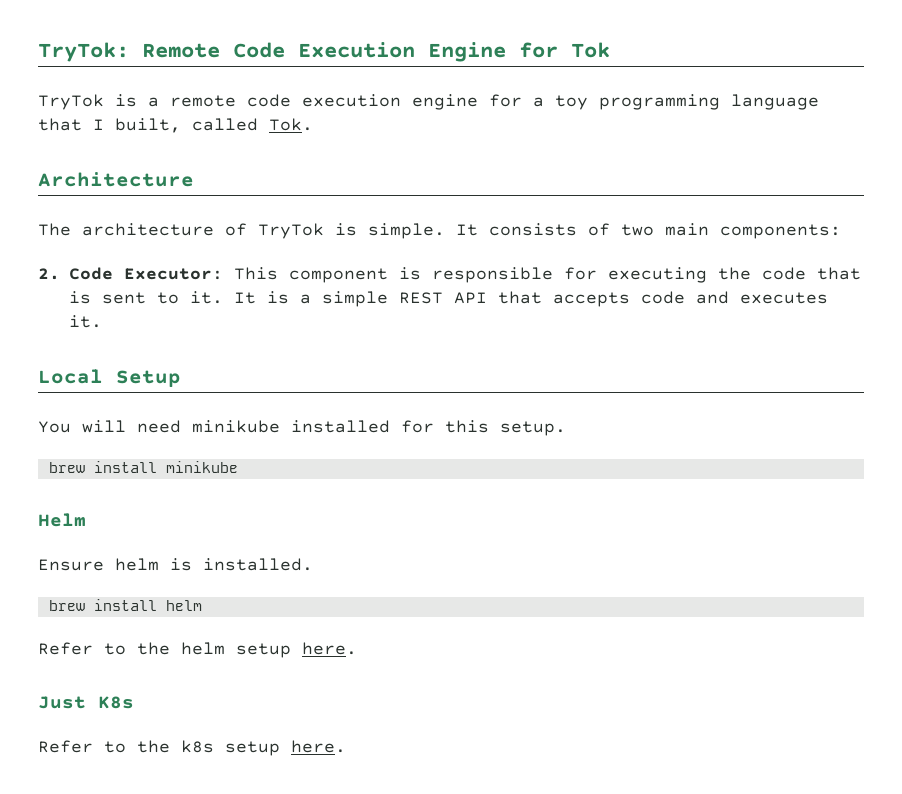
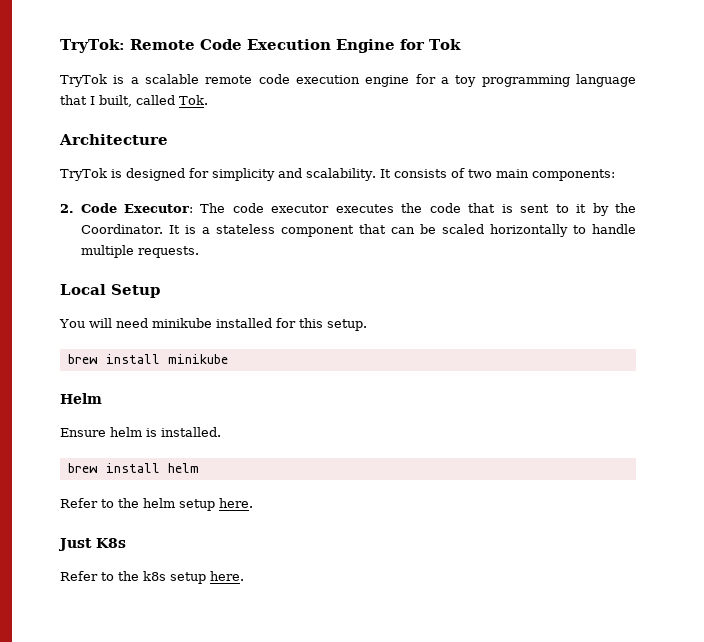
- TryTok is a remote code execution engine for a toy programming language that I built, called Tok.
+ TryTok is a scalable remote code execution engine for a toy programming language that I built, called Tok.
- The architecture of TryTok is simple.
+ TryTok is designed for simplicity and scalability.
- 2. Code Executor: This component is responsible for executing the code that is sent to it. It is a simple REST API that accepts code and executes it.
+ 2. Code Executor: The code executor executes the code that is sent to it by the Coordinator. It is a stateless component that can be scaled horizontally to handle multiple requests.

